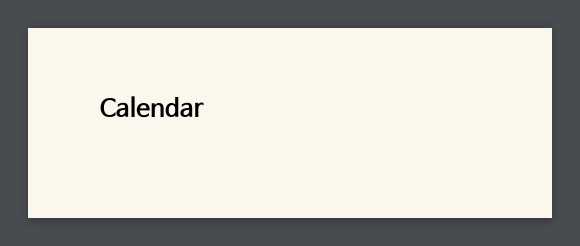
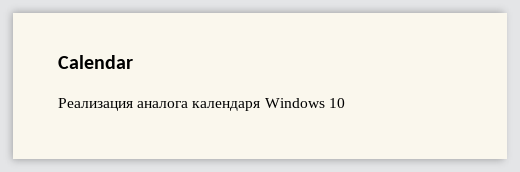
+ Реализация аналога календаря Windows 10

